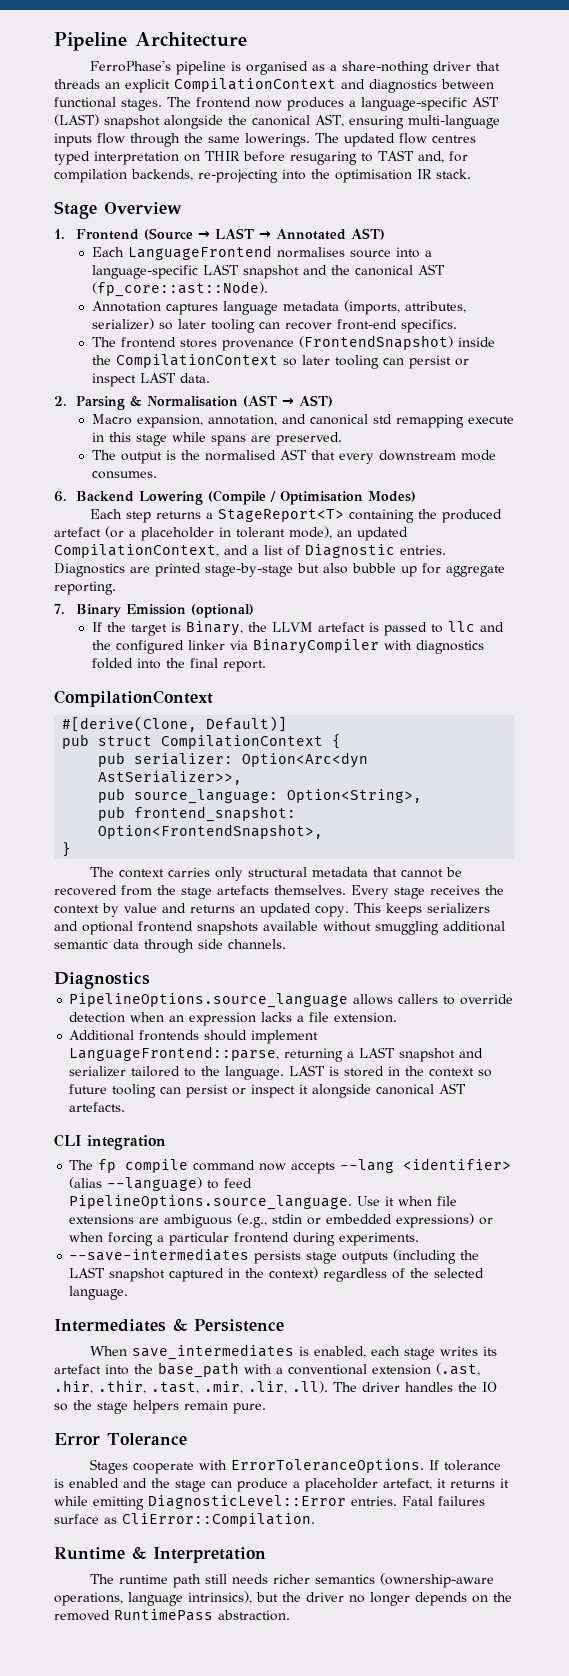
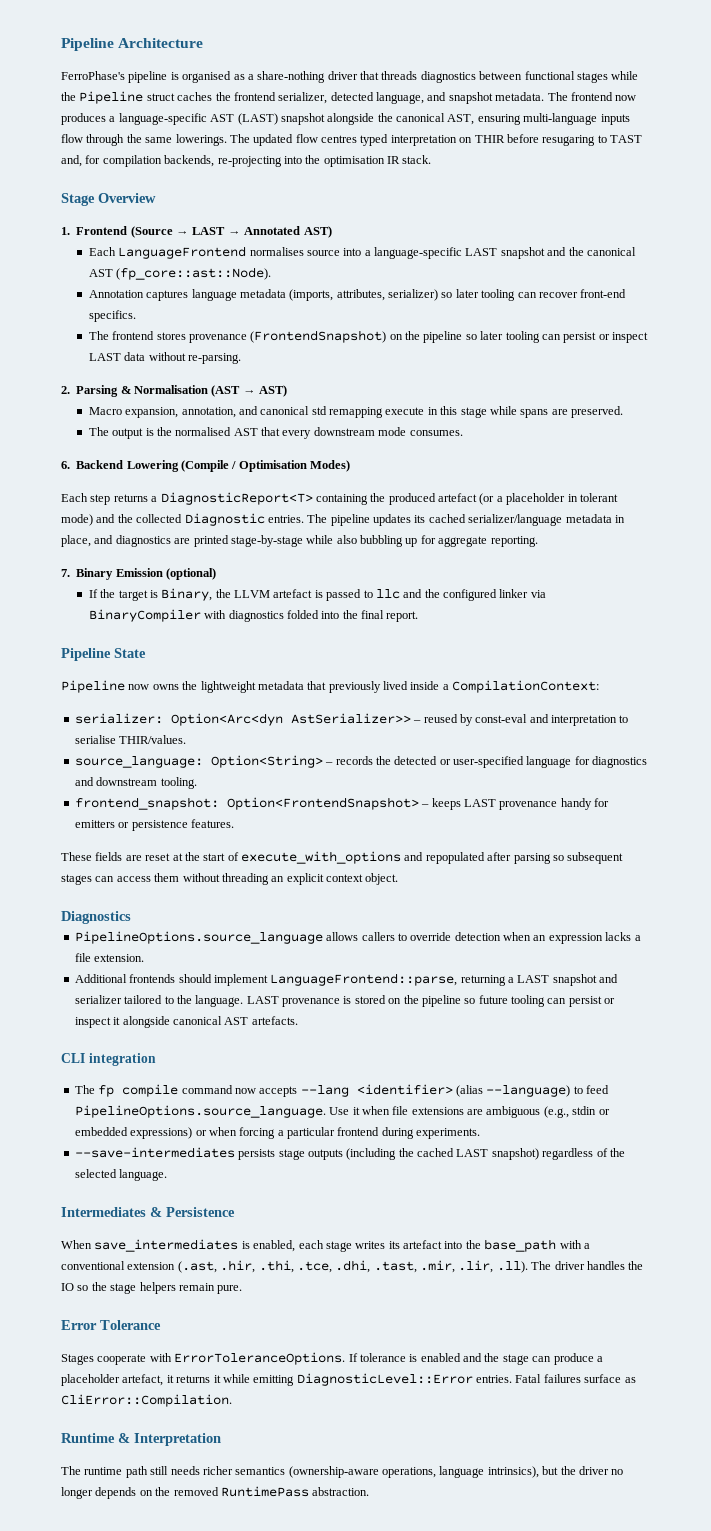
- FerroPhase's pipeline is organised as a share-nothing driver that threads an explicit CompilationContext and diagnostics between functional stages.
+ FerroPhase's pipeline is organised as a share-nothing driver that threads diagnostics between functional stages while the Pipeline struct caches the frontend serializer, detected language, and snapshot metadata.
- The frontend stores provenance (FrontendSnapshot) inside the CompilationContext so later tooling can persist or inspect LAST data.
+ The frontend stores provenance (FrontendSnapshot) on the pipeline so later tooling can persist or inspect LAST data without re-parsing.
- Each step returns a StageReport<T> containing the produced artefact (or a placeholder in tolerant mode), an updated CompilationContext, and a list of Diagnostic entries. Diagnostics are printed stage-by-stage but also bubble up for aggregate reporting.
+ Each step returns a DiagnosticReport<T> containing the produced artefact (or a placeholder in tolerant mode) and the collected Diagnostic entries. The pipeline updates its cached serializer/language metadata in place, and diagnostics are printed stage-by-stage while also bubbling up for aggregate reporting.
  If the target is Binary, the LLVM artefact is passed to llc and the configured linker via BinaryCompiler with diagnostics folded into the final report.
- CompilationContext
- #[derive(Clone, Default)]
- pub struct CompilationContext {
- pub serializer: Option<Arc<dyn AstSerializer>>,
- pub source_language: Option<String>,
- pub frontend_snapshot: Option<FrontendSnapshot>,
- }
- The context carries only structural metadata that cannot be recovered from the stage artefacts themselves. Every stage receives the context by value and returns an updated copy. This keeps serializers and optional frontend snapshots available without smuggling additional semantic data through side channels.
+ Pipeline State
+ Pipeline now owns the lightweight metadata that previously lived inside a CompilationContext:
+ serializer: Option<Arc<dyn AstSerializer>> – reused by const-eval and interpretation to serialise THIR/values.
+ source_language: Option<String> – records the detected or user-specified language for diagnostics and downstream tooling.
+ frontend_snapshot: Option<FrontendSnapshot> – keeps LAST provenance handy for emitters or persistence features.
+ These fields are reset at the start of execute_with_options and repopulated after parsing so subsequent stages can access them without threading an explicit context object.
- LAST is stored in the context so future tooling can persist or inspect it alongside canonical AST artefacts.
+ LAST provenance is stored on the pipeline so future tooling can persist or inspect it alongside canonical AST artefacts.
- --save-intermediates persists stage outputs (including the LAST snapshot captured in the context) regardless of the selected language.
+ --save-intermediates persists stage outputs (including the cached LAST snapshot) regardless of the selected language.
- When save_intermediates is enabled, each stage writes its artefact into the base_path with a conventional extension (.ast, .hir, .thir, .tast, .mir, .lir, .ll). The driver handles the IO so the stage helpers remain pure.
+ When save_intermediates is enabled, each stage writes its artefact into the base_path with a conventional extension (.ast, .hir, .thi, .tce, .dhi, .tast, .mir, .lir, .ll). The driver handles the IO so the stage helpers remain pure.

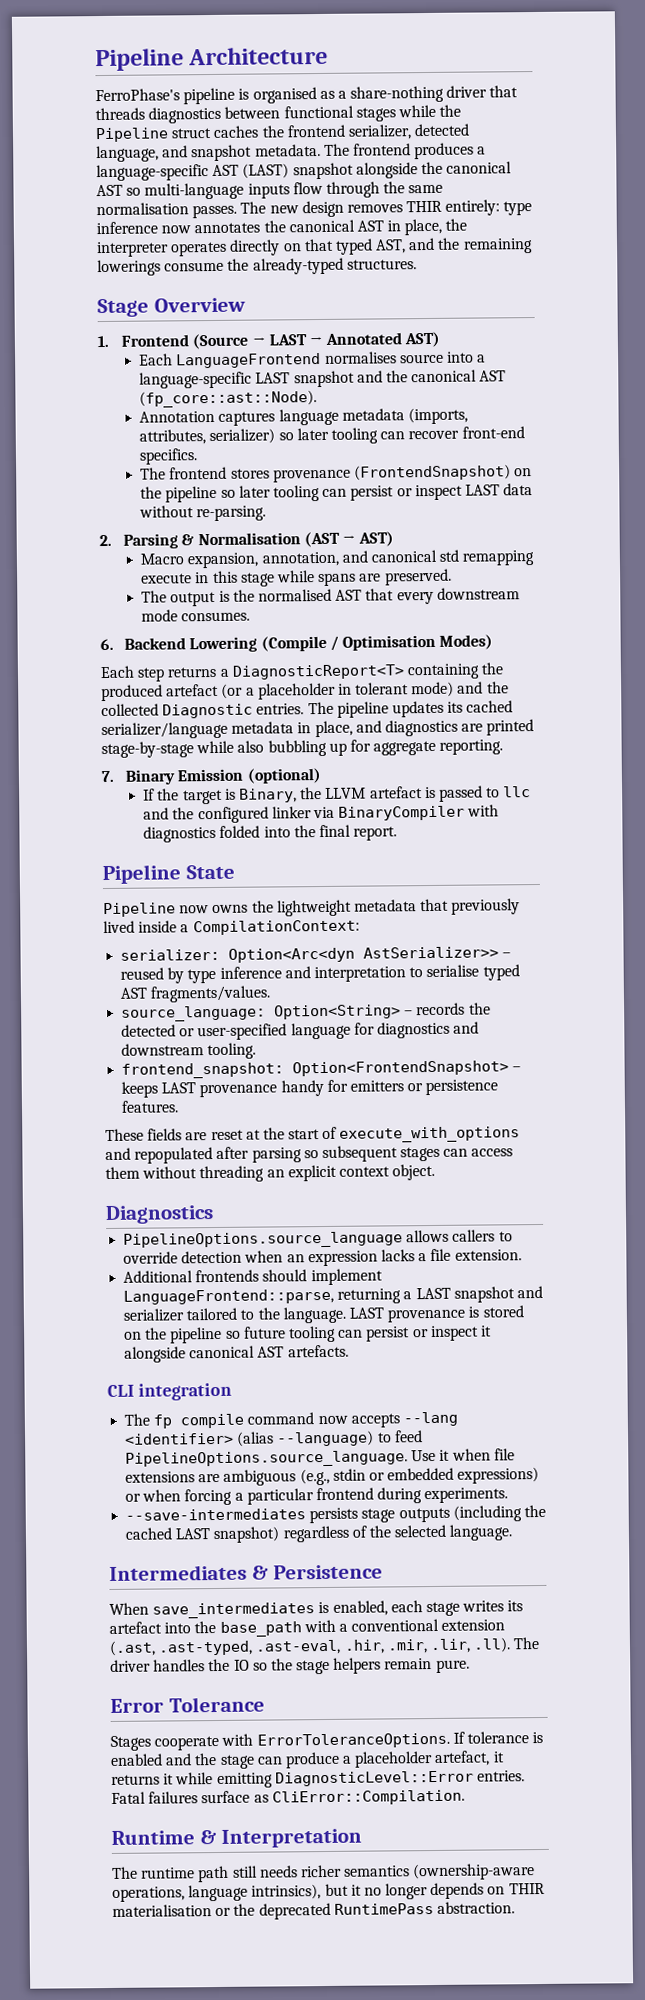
- The frontend now produces a language-specific AST (LAST) snapshot alongside the canonical AST, ensuring multi-language inputs flow through the same lowerings. The updated flow centres typed interpretation on THIR before resugaring to TAST and, for compilation backends, re-projecting into the optimisation IR stack.
+ The frontend produces a language-specific AST (LAST) snapshot alongside the canonical AST so multi-language inputs flow through the same normalisation passes. The new design removes THIR entirely: type inference now annotates the canonical AST in place, the interpreter operates directly on that typed AST, and the remaining lowerings consume the already-typed structures.
- serializer: Option<Arc<dyn AstSerializer>> – reused by const-eval and interpretation to serialise THIR/values.
+ serializer: Option<Arc<dyn AstSerializer>> – reused by type inference and interpretation to serialise typed AST fragments/values.
- When save_intermediates is enabled, each stage writes its artefact into the base_path with a conventional extension (.ast, .hir, .thi, .tce, .dhi, .tast, .mir, .lir, .ll). The driver handles the IO so the stage helpers remain pure.
+ When save_intermediates is enabled, each stage writes its artefact into the base_path with a conventional extension (.ast, .ast-typed, .ast-eval, .hir, .mir, .lir, .ll). The driver handles the IO so the stage helpers remain pure.
- The runtime path still needs richer semantics (ownership-aware operations, language intrinsics), but the driver no longer depends on the removed RuntimePass abstraction.
+ The runtime path still needs richer semantics (ownership-aware operations, language intrinsics), but it no longer depends on THIR materialisation or the deprecated RuntimePass abstraction.

